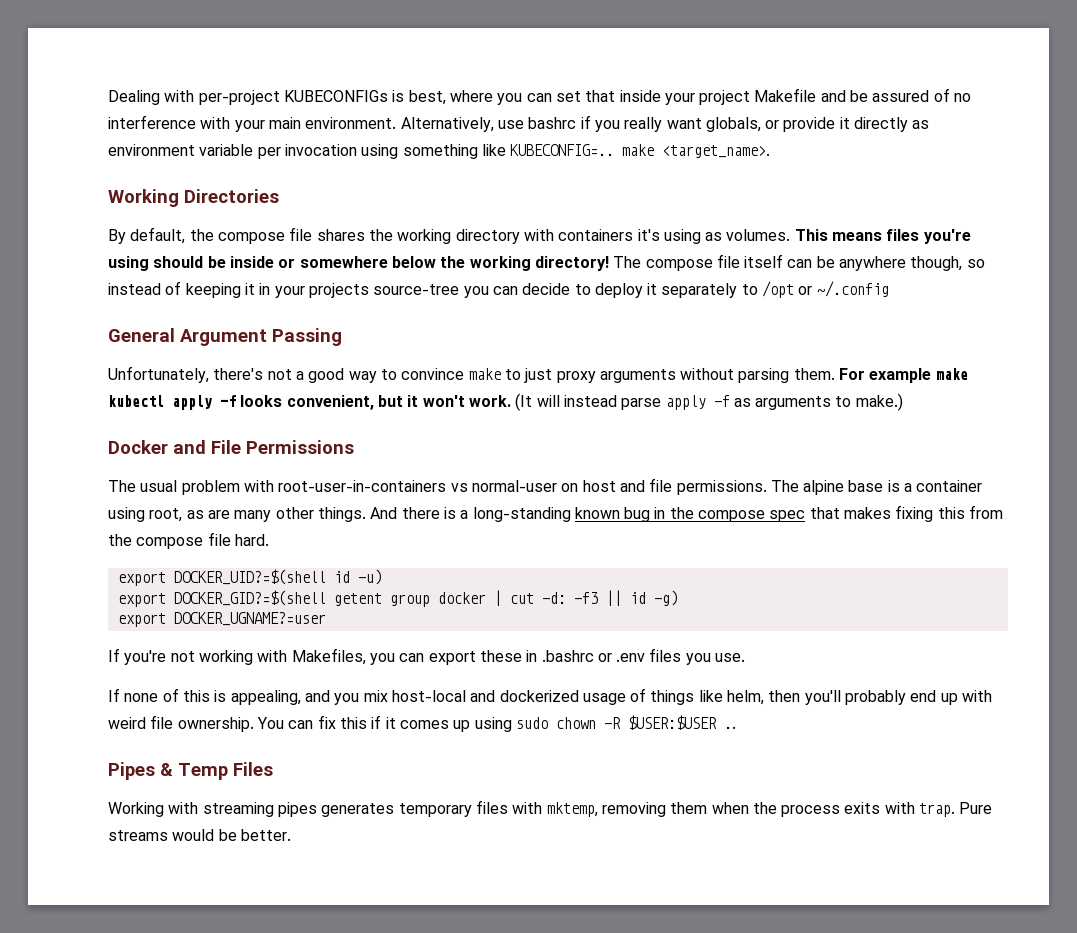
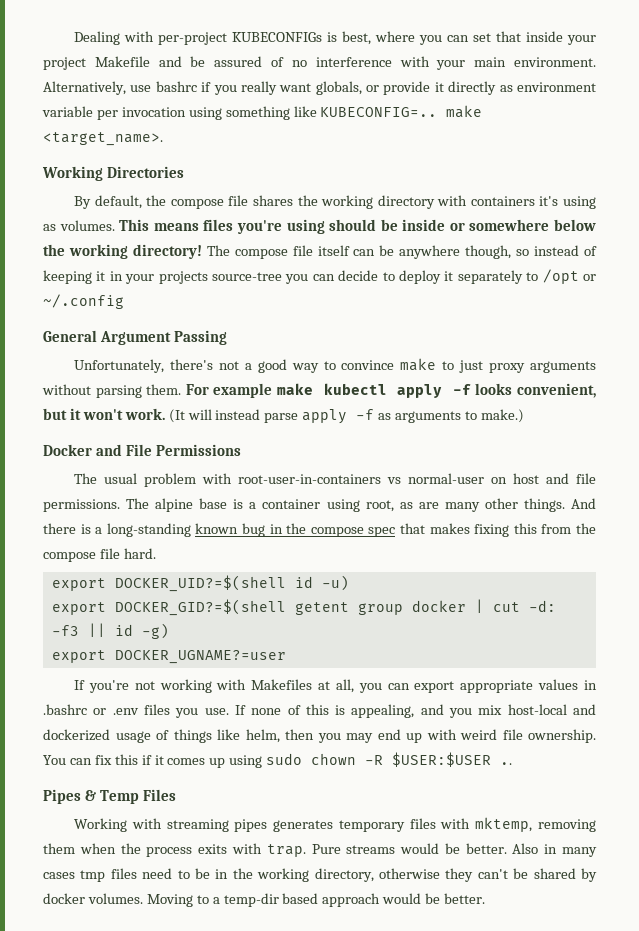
- If you're not working with Makefiles, you can export these in .bashrc or .env files you use.
- If none of this is appealing, and you mix host-local and dockerized usage of things like helm, then you'll probably end up with weird file ownership.
+ If you're not working with Makefiles at all, you can export appropriate values in .bashrc or .env files you use. If none of this is appealing, and you mix host-local and dockerized usage of things like helm, then you may end up with weird file ownership.
+ Also in many cases tmp files need to be in the working directory, otherwise they can't be shared by docker volumes. Moving to a temp-dir based approach would be better.

